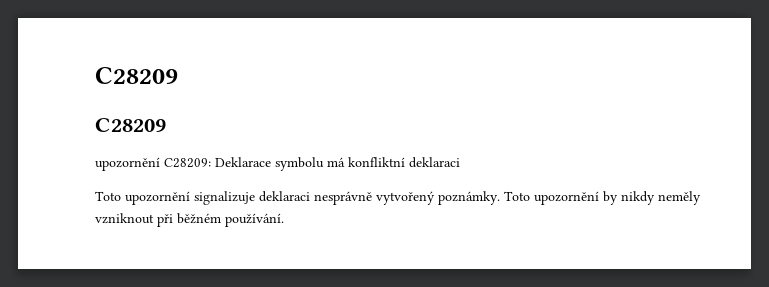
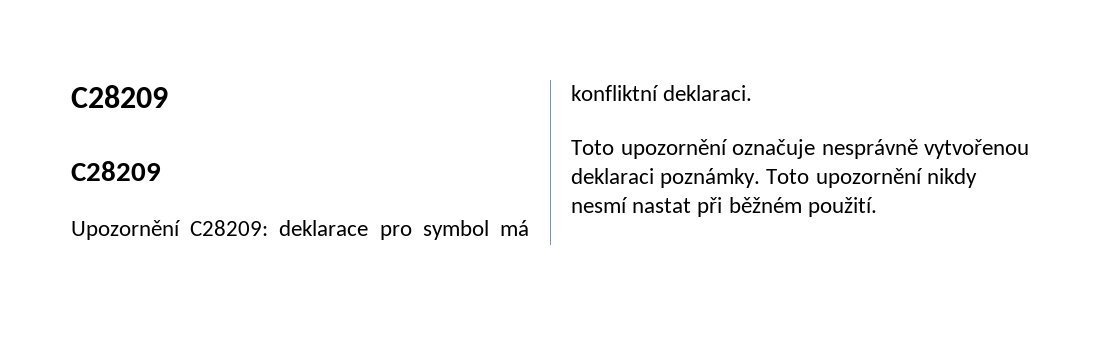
- upozornění C28209: Deklarace symbolu má konfliktní deklaraci
- Toto upozornění signalizuje deklaraci nesprávně vytvořený poznámky. Toto upozornění by nikdy neměly vzniknout při běžném používání.
+ Upozornění C28209: deklarace pro symbol má konfliktní deklaraci.
+ Toto upozornění označuje nesprávně vytvořenou deklaraci poznámky. Toto upozornění nikdy nesmí nastat při běžném použití.

